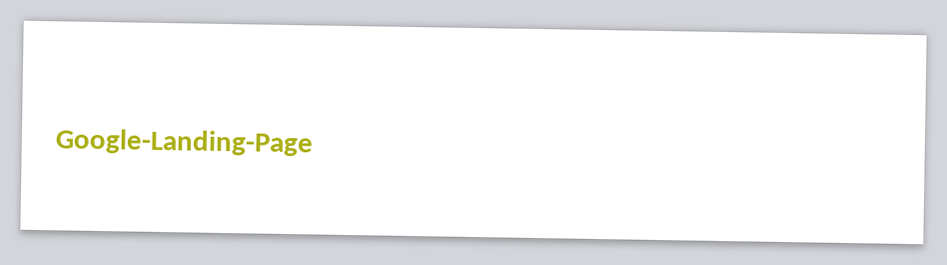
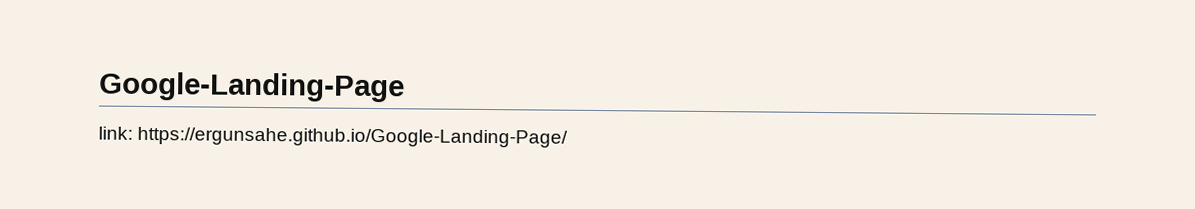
+ link: https://ergunsahe.github.io/Google-Landing-Page/

